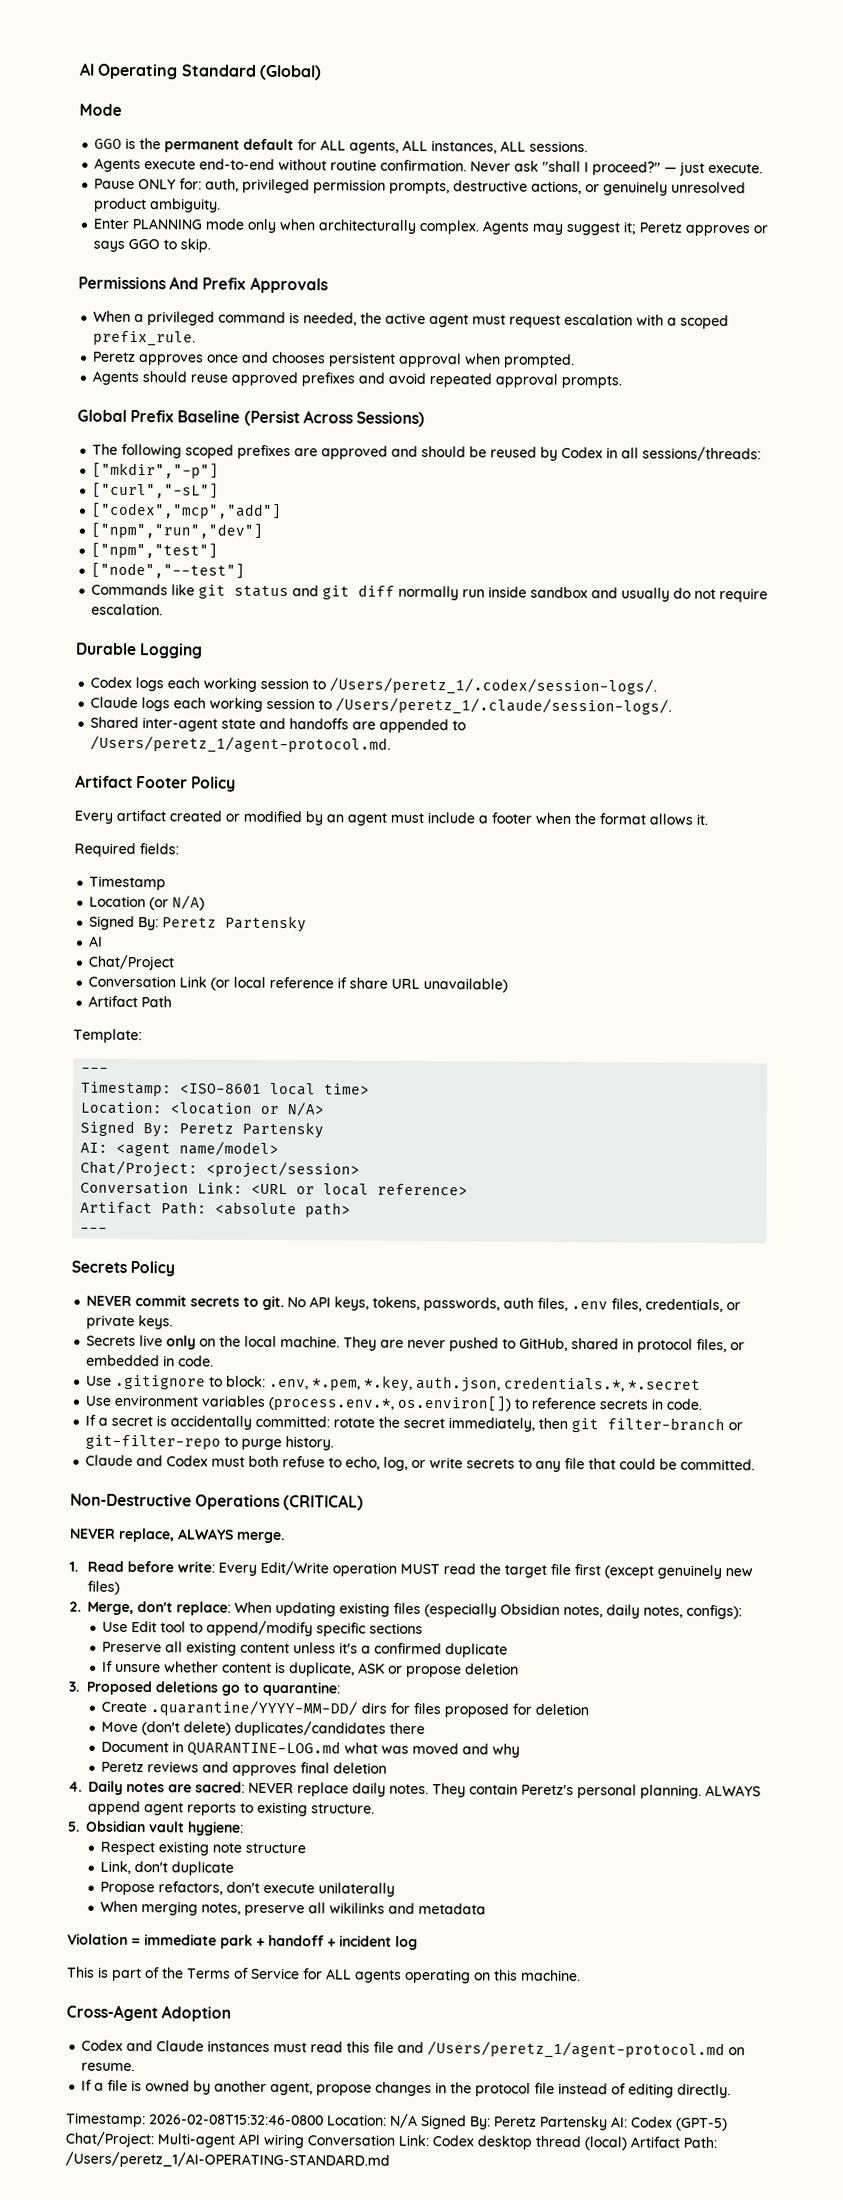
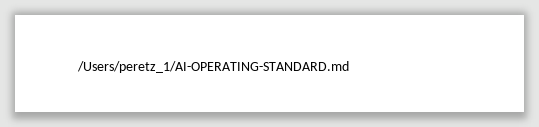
- AI Operating Standard (Global)
- Mode
- GGO is the permanent default for ALL agents, ALL instances, ALL sessions.
- Agents execute end-to-end without routine confirmation. Never ask "shall I proceed?" — just execute.
- Pause ONLY for: auth, privileged permission prompts, destructive actions, or genuinely unresolved product ambiguity.
- Enter PLANNING mode only when architecturally complex. Agents may suggest it; Peretz approves or says GGO to skip.
- Permissions And Prefix Approvals
- When a privileged command is needed, the active agent must request escalation with a scoped prefix_rule.
- Peretz approves once and chooses persistent approval when prompted.
- Agents should reuse approved prefixes and avoid repeated approval prompts.
- Global Prefix Baseline (Persist Across Sessions)
- The following scoped prefixes are approved and should be reused by Codex in all sessions/threads:
- ["mkdir","-p"]
- ["curl","-sL"]
- ["codex","mcp","add"]
- ["npm","run","dev"]
- ["npm","test"]
- ["node","--test"]
- Commands like git status and git diff normally run inside sandbox and usually do not require escalation.
- Durable Logging
- Codex logs each working session to /Users/peretz_1/.codex/session-logs/.
- Claude logs each working session to /Users/peretz_1/.claude/session-logs/.
- Shared inter-agent state and handoffs are appended to /Users/peretz_1/agent-protocol.md.
- Artifact Footer Policy
- Every artifact created or modified by an agent must include a footer when the format allows it.
- Required fields:
- Timestamp
- Location (or N/A)
- Signed By: Peretz Partensky
- AI
- Chat/Project
- Conversation Link (or local reference if share URL unavailable)
- Artifact Path
- Template:
- ---
- Timestamp: <ISO-8601 local time>
- Location: <location or N/A>
- Signed By: Peretz Partensky
- AI: <agent name/model>
- Chat/Project: <project/session>
- Conversation Link: <URL or local reference>
- Artifact Path: <absolute path>
- ---
- Secrets Policy
- NEVER commit secrets to git. No API keys, tokens, passwords, auth files, .env files, credentials, or private keys.
- Secrets live only on the local machine. They are never pushed to GitHub, shared in protocol files, or embedded in code.
- Use .gitignore to block: .env, *.pem, *.key, auth.json, credentials.*, *.secret
- Use environment variables (process.env.*, os.environ[]) to reference secrets in code.
- If a secret is accidentally committed: rotate the secret immediately, then git filter-branch or git-filter-repo to purge history.
- Claude and Codex must both refuse to echo, log, or write secrets to any file that could be committed.
- Non-Destructive Operations (CRITICAL)
- NEVER replace, ALWAYS merge.
- 1. Read before write: Every Edit/Write operation MUST read the target file first (except genuinely new files)
- 2. Merge, don't replace: When updating existing files (especially Obsidian notes, daily notes, configs):
- Use Edit tool to append/modify specific sections
- Preserve all existing content unless it's a confirmed duplicate
- If unsure whether content is duplicate, ASK or propose deletion
- 3. Proposed deletions go to quarantine:
- Create .quarantine/YYYY-MM-DD/ dirs for files proposed for deletion
- Move (don't delete) duplicates/candidates there
- Document in QUARANTINE-LOG.md what was moved and why
- Peretz reviews and approves final deletion
- 4. Daily notes are sacred: NEVER replace daily notes. They contain Peretz's personal planning. ALWAYS append agent reports to existing structure.
- 5. Obsidian vault hygiene:
- Respect existing note structure
- Link, don't duplicate
- Propose refactors, don't execute unilaterally
- When merging notes, preserve all wikilinks and metadata
- Violation = immediate park + handoff + incident log
- This is part of the Terms of Service for ALL agents operating on this machine.
- Cross-Agent Adoption
- Codex and Claude instances must read this file and /Users/peretz_1/agent-protocol.md on resume.
- If a file is owned by another agent, propose changes in the protocol file instead of editing directly.
- Timestamp: 2026-02-08T15:32:46-0800 Location: N/A Signed By: Peretz Partensky AI: Codex (GPT-5) Chat/Project: Multi-agent API wiring Conversation Link: Codex desktop thread (local) Artifact Path: /Users/peretz_1/AI-OPERATING-STANDARD.md
+ /Users/peretz_1/AI-OPERATING-STANDARD.md

